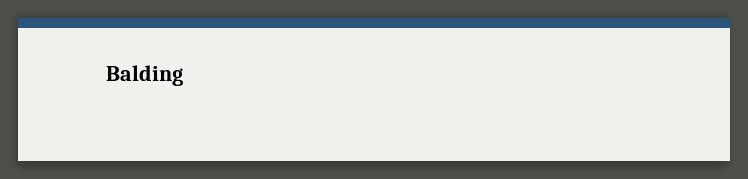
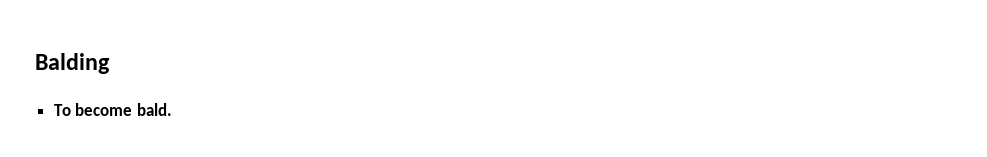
+ To become bald.

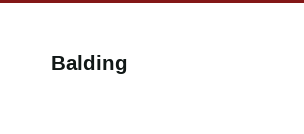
- To become bald.

